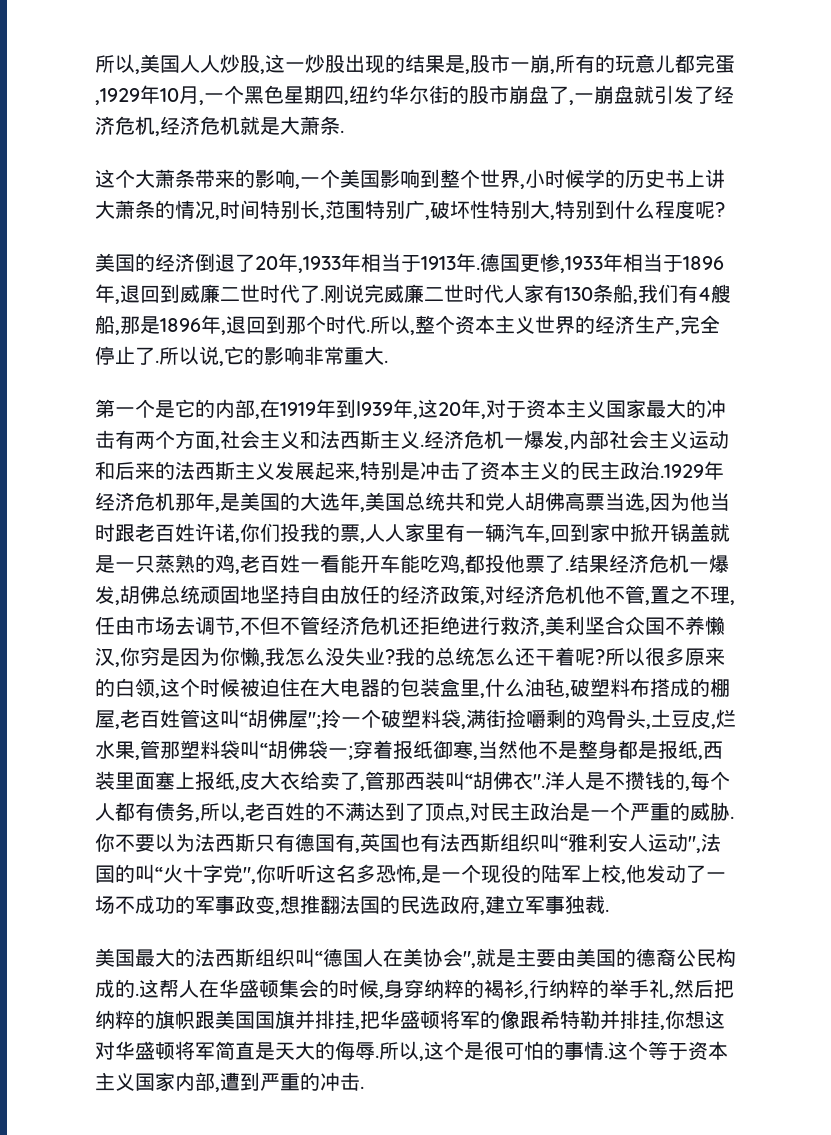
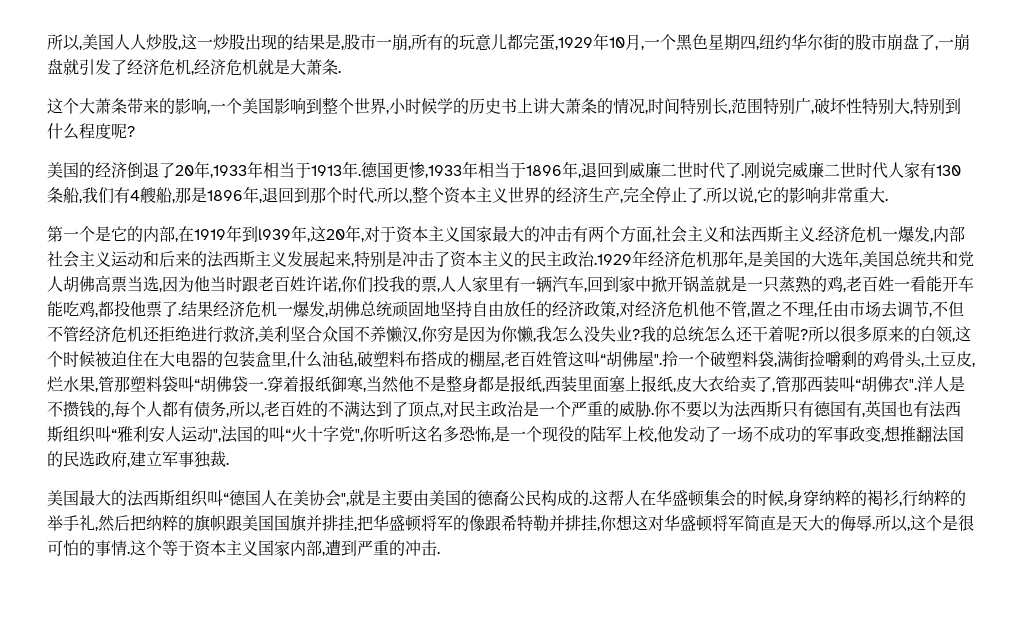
- 所以很多原来的白领,这个时候被迫住在大电器的包装盒里,什么油毡,破塑料布搭成的棚屋,老百姓管这叫“胡佛屋";
+ 所以很多原来的白领,这个时候被迫住在大电器的包装盒里,什么油毡,破塑料布搭成的棚屋,老百姓管这叫“胡佛屋".
- 拎一个破塑料袋,满街捡嚼剩的鸡骨头,土豆皮,烂水果,管那塑料袋叫“胡佛袋一;
+ 拎一个破塑料袋,满街捡嚼剩的鸡骨头,土豆皮,烂水果,管那塑料袋叫“胡佛袋一.

